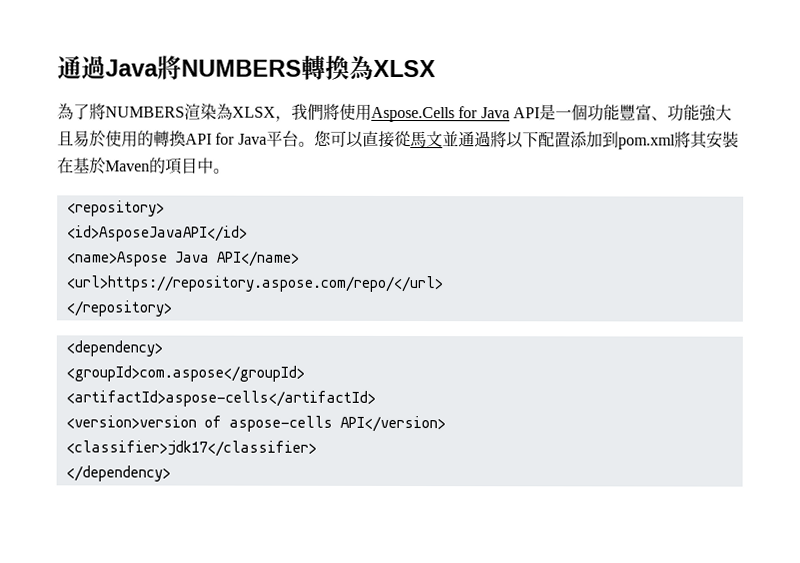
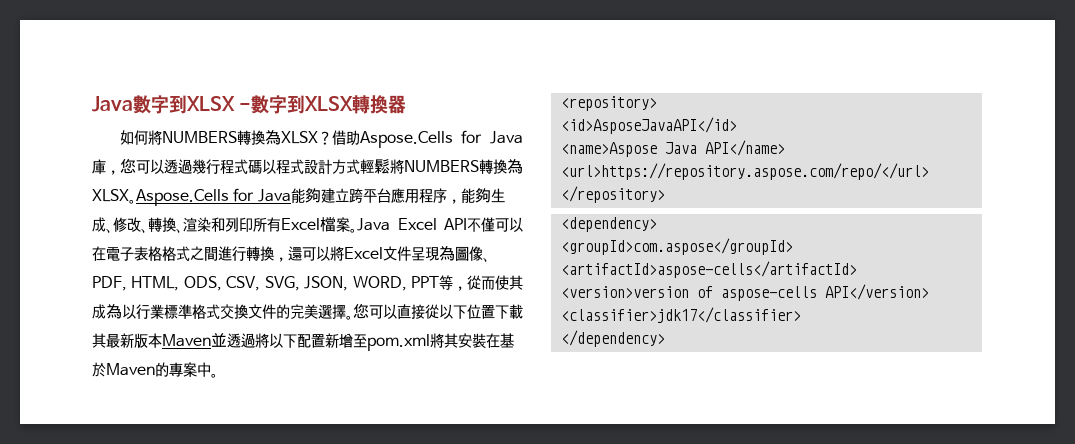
- 通過Java將NUMBERS轉換為XLSX
- 為了將NUMBERS渲染為XLSX，我們將使用Aspose.Cells for Java API是一個功能豐富、功能強大且易於使用的轉換API for Java平台。您可以直接從馬文並通過將以下配置添加到pom.xml將其安裝在基於Maven的項目中。
+ Java數字到XLSX -數字到XLSX轉換器
+ 如何將NUMBERS轉換為XLSX？借助Aspose.Cells for Java庫，您可以透過幾行程式碼以程式設計方式輕鬆將NUMBERS轉換為XLSX。Aspose.Cells for Java能夠建立跨平台應用程序，能夠生成、修改、轉換、渲染和列印所有Excel檔案。Java Excel API不僅可以在電子表格格式之間進行轉換，還可以將Excel文件呈現為圖像、PDF, HTML, ODS, CSV, SVG, JSON, WORD, PPT等，從而使其成為以行業標準格式交換文件的完美選擇。您可以直接從以下位置下載其最新版本Maven並透過將以下配置新增至pom.xml將其安裝在基於Maven的專案中。

